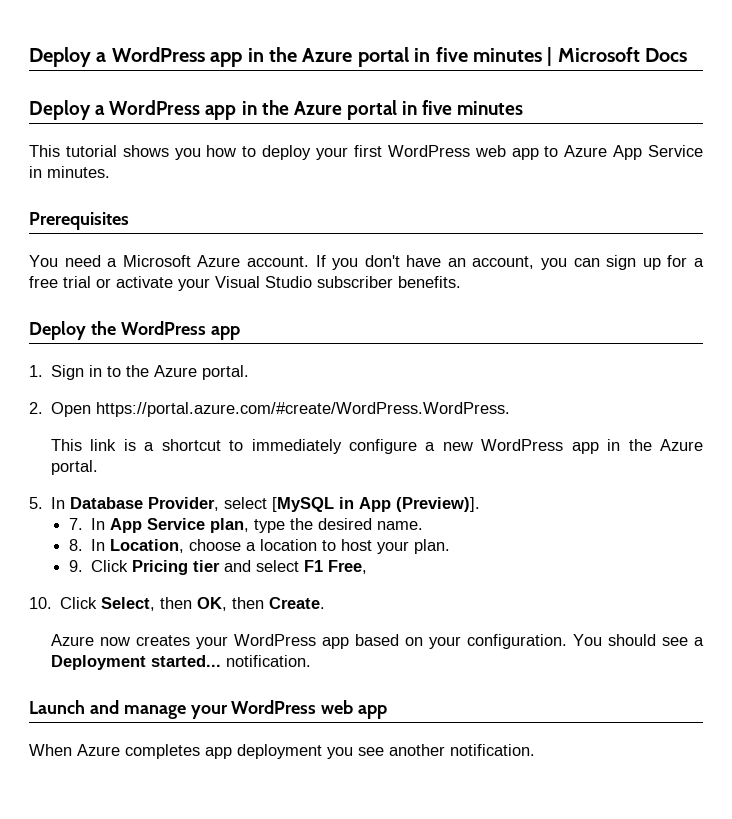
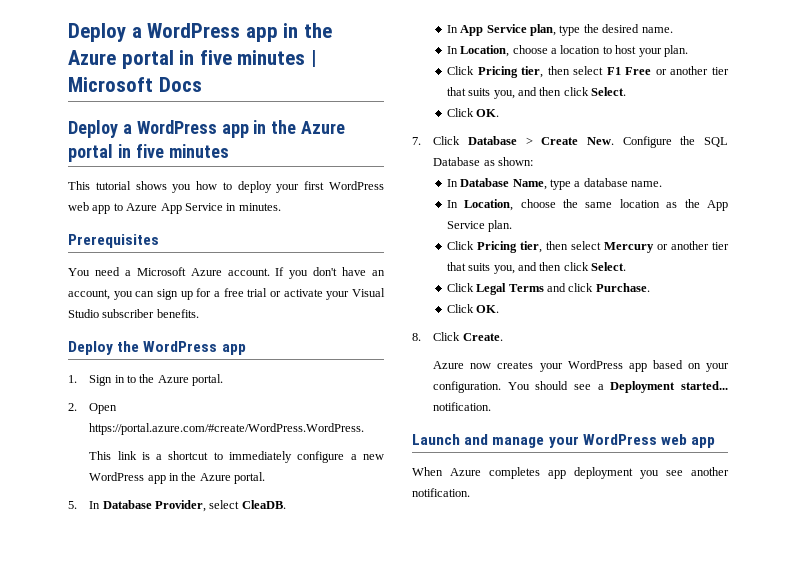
- 5. In Database Provider, select [MySQL in App (Preview)].
- 7. In App Service plan, type the desired name.
+ 5. In Database Provider, select CleaDB.
+ In App Service plan, type the desired name.
- 8. In Location, choose a location to host your plan.
+ In Location, choose a location to host your plan.
- 9. Click Pricing tier and select F1 Free,
- 10. Click Select, then OK, then Create.
+ Click Pricing tier, then select F1 Free or another tier that suits you, and then click Select.
+ Click OK.
+ 7. Click Database > Create New. Configure the SQL Database as shown:
+ In Database Name, type a database name.
+ In Location, choose the same location as the App Service plan.
+ Click Pricing tier, then select Mercury or another tier that suits you, and then click Select.
+ Click Legal Terms and click Purchase.
+ Click OK.
+ 8. Click Create.

